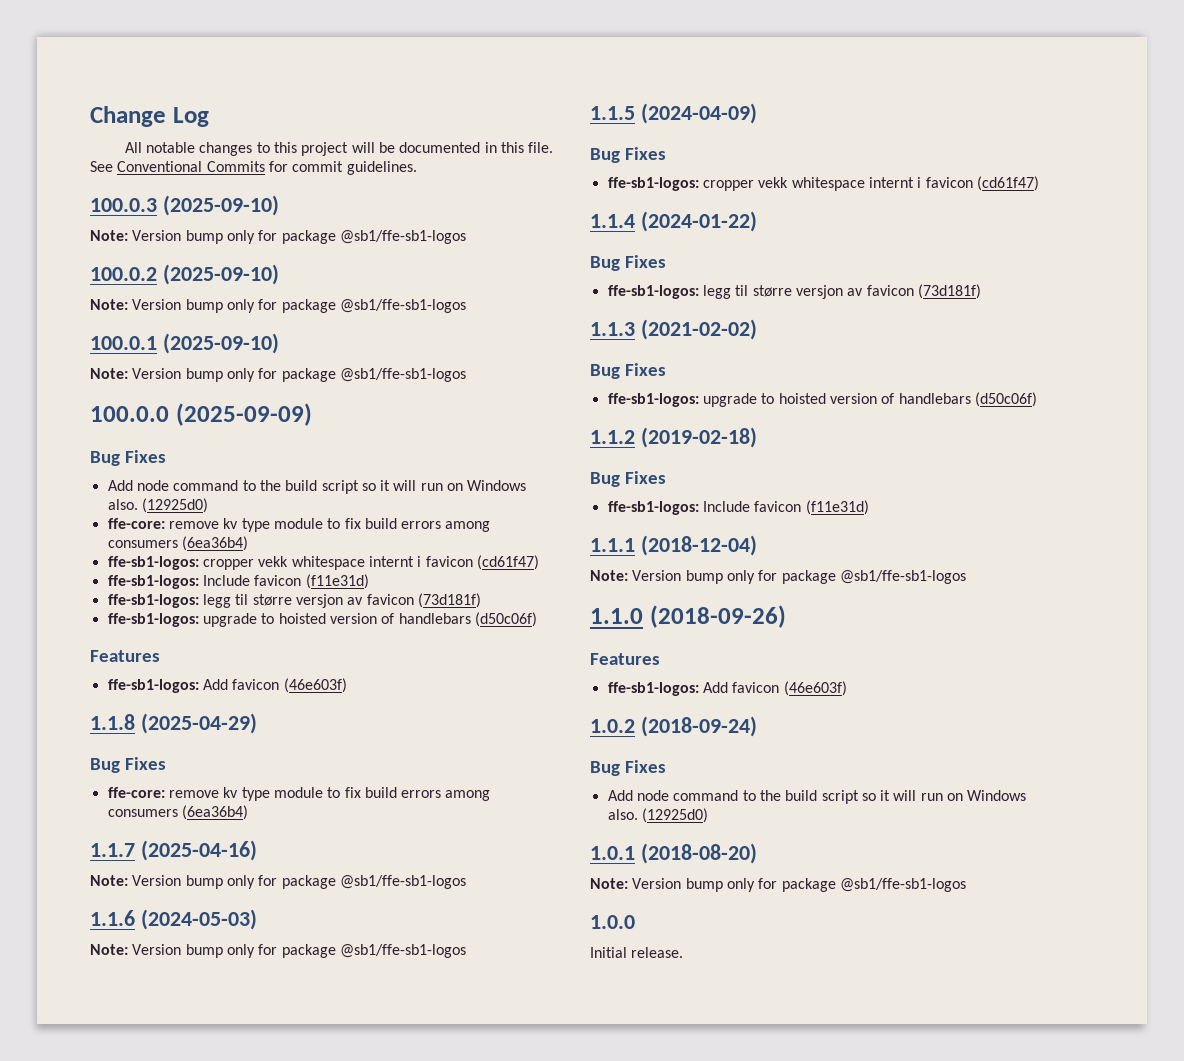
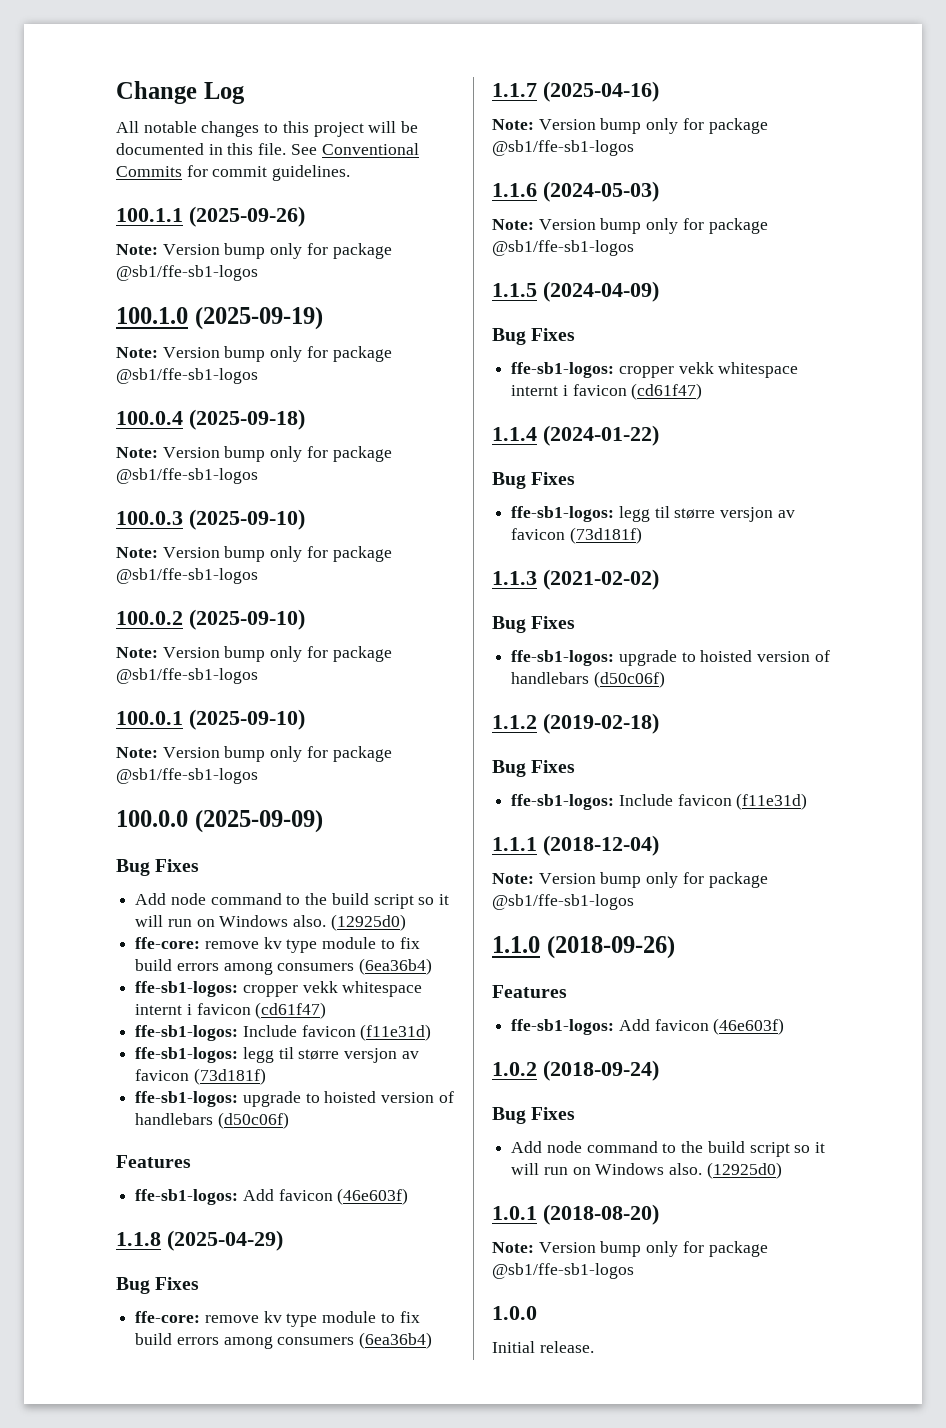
+ 100.1.1 (2025-09-26)
+ Note: Version bump only for package @sb1/ffe-sb1-logos
+ 100.1.0 (2025-09-19)
+ Note: Version bump only for package @sb1/ffe-sb1-logos
+ 100.0.4 (2025-09-18)
+ Note: Version bump only for package @sb1/ffe-sb1-logos

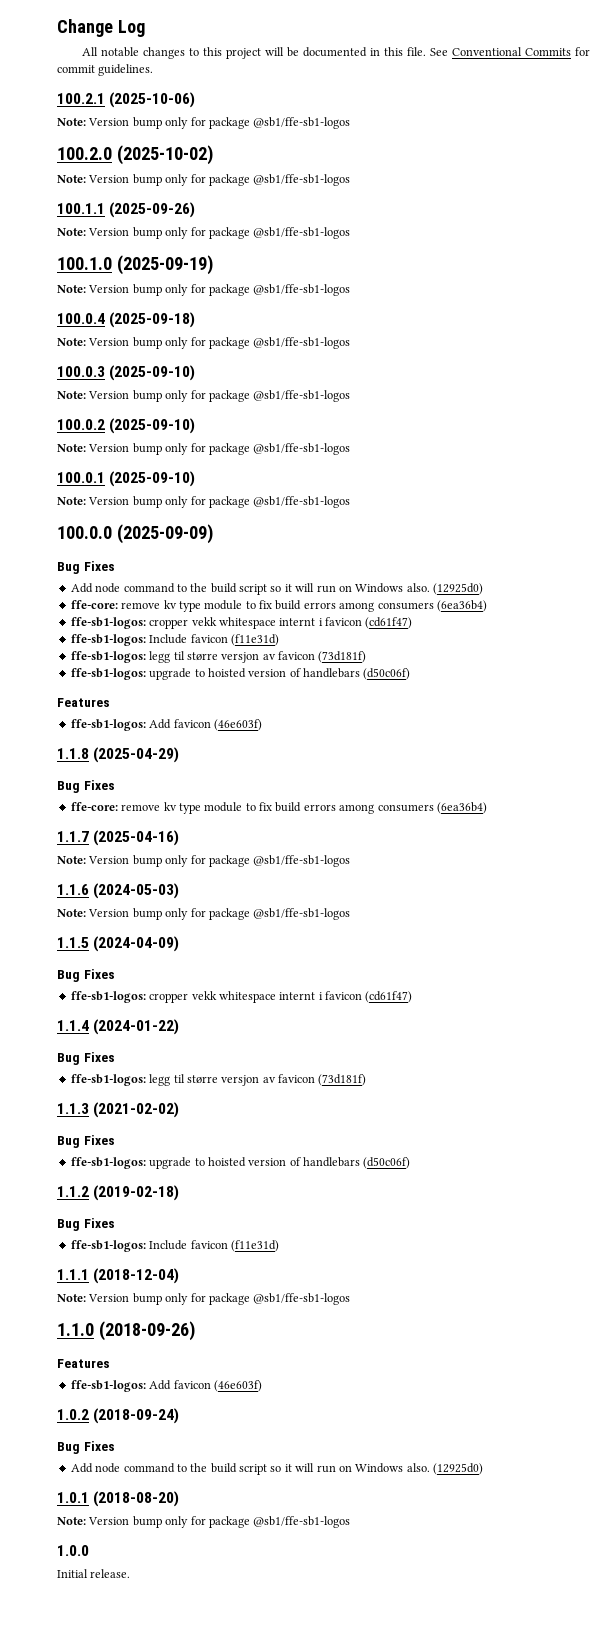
+ 100.2.1 (2025-10-06)
+ Note: Version bump only for package @sb1/ffe-sb1-logos
+ 100.2.0 (2025-10-02)
+ Note: Version bump only for package @sb1/ffe-sb1-logos

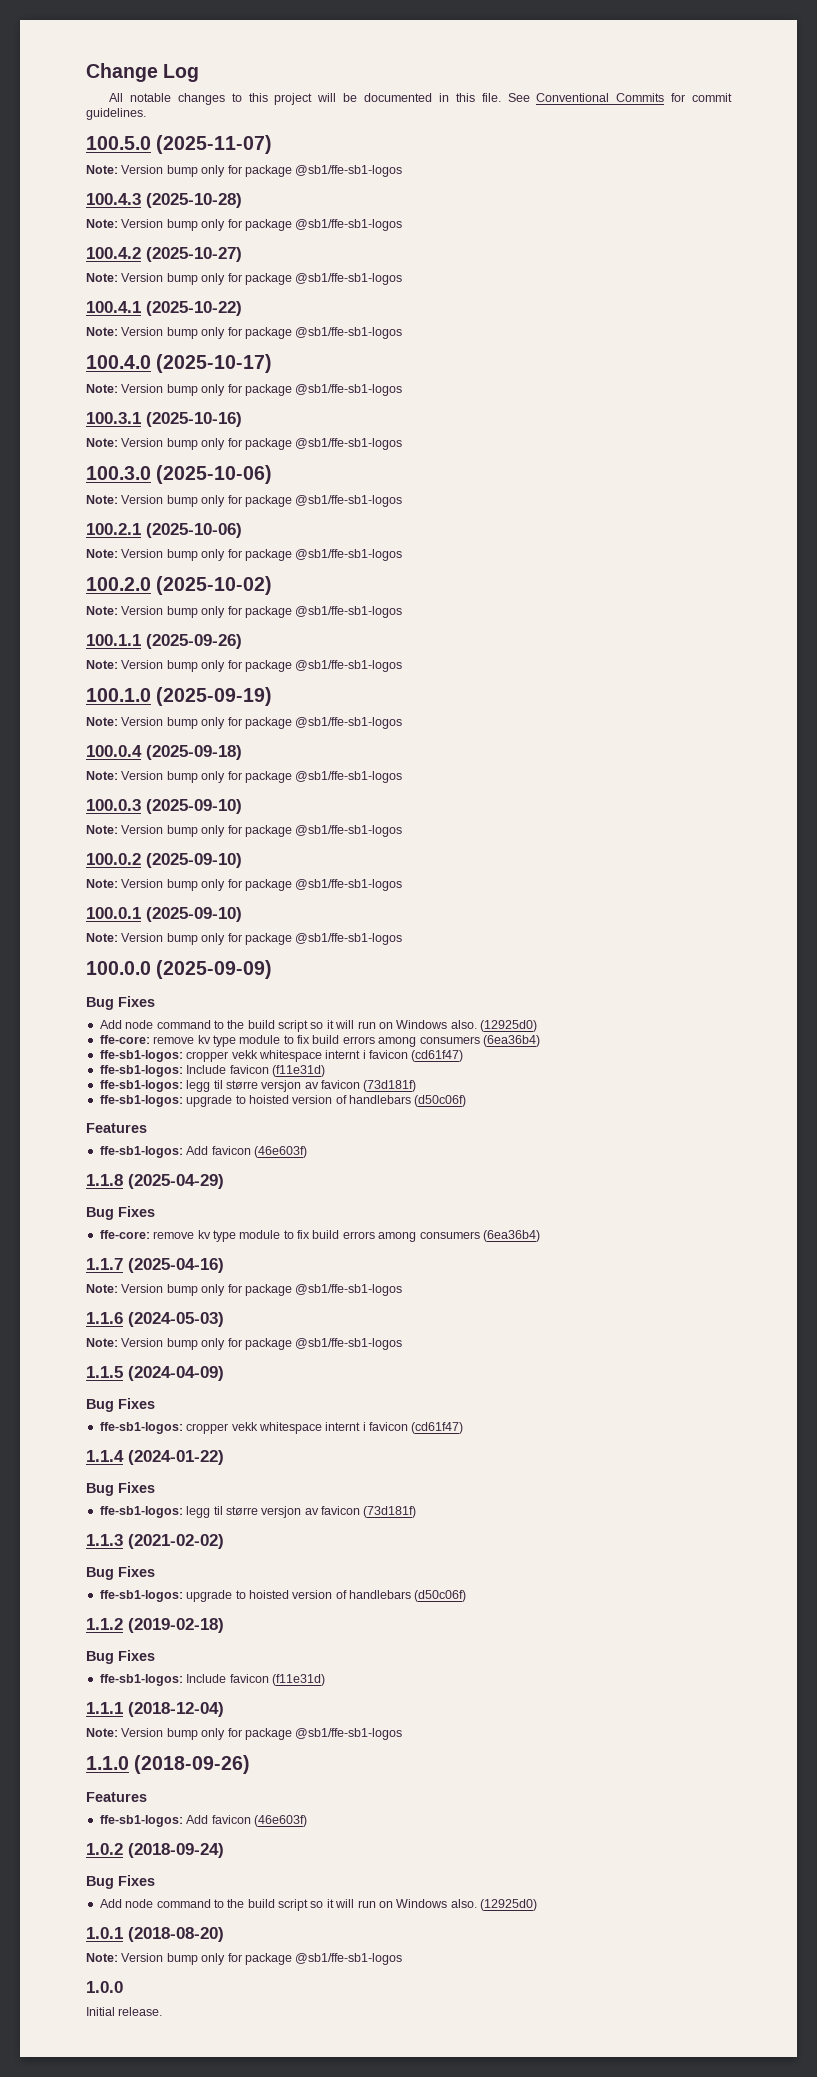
+ 100.5.0 (2025-11-07)
+ Note: Version bump only for package @sb1/ffe-sb1-logos
+ 100.4.3 (2025-10-28)
+ Note: Version bump only for package @sb1/ffe-sb1-logos
+ 100.4.2 (2025-10-27)
+ Note: Version bump only for package @sb1/ffe-sb1-logos
+ 100.4.1 (2025-10-22)
+ Note: Version bump only for package @sb1/ffe-sb1-logos
+ 100.4.0 (2025-10-17)
+ Note: Version bump only for package @sb1/ffe-sb1-logos
+ 100.3.1 (2025-10-16)
+ Note: Version bump only for package @sb1/ffe-sb1-logos
+ 100.3.0 (2025-10-06)
+ Note: Version bump only for package @sb1/ffe-sb1-logos

